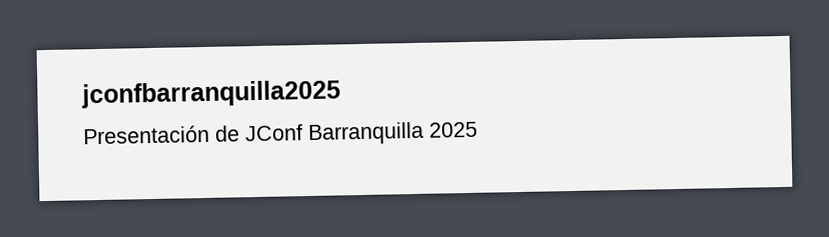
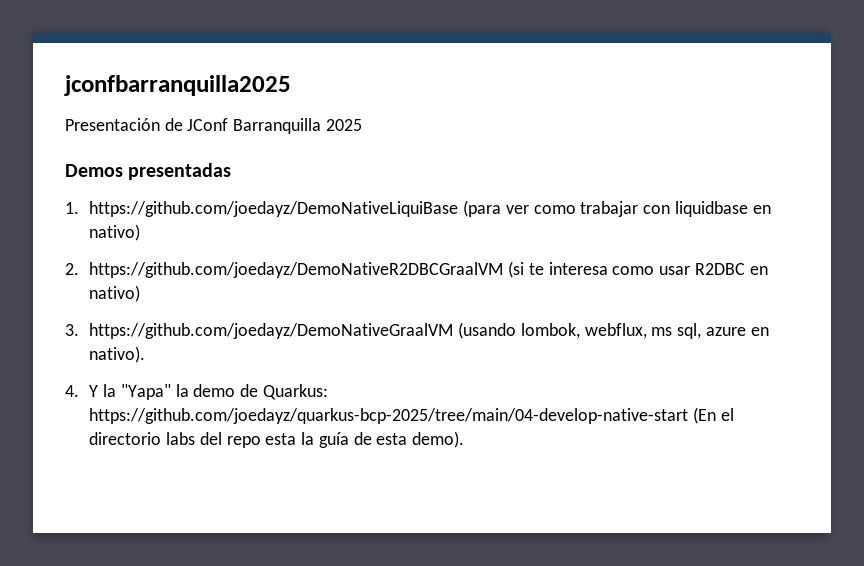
+ Demos presentadas
+ 1. https://github.com/joedayz/DemoNativeLiquiBase (para ver como trabajar con liquidbase en nativo)
+ 2. https://github.com/joedayz/DemoNativeR2DBCGraalVM (si te interesa como usar R2DBC en nativo)
+ 3. https://github.com/joedayz/DemoNativeGraalVM (usando lombok, webflux, ms sql, azure en nativo).
+ 4. Y la "Yapa" la demo de Quarkus: https://github.com/joedayz/quarkus-bcp-2025/tree/main/04-develop-native-start (En el directorio labs del repo esta la guía de esta demo).

